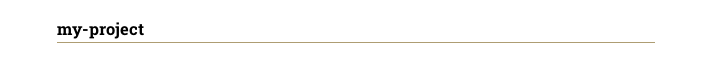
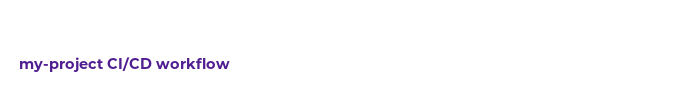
- my-project
+ my-project CI/CD workflow

